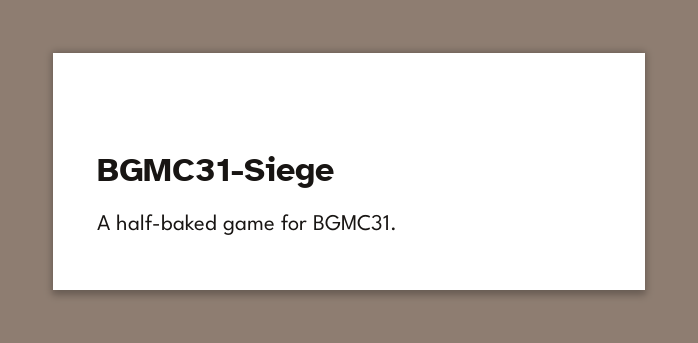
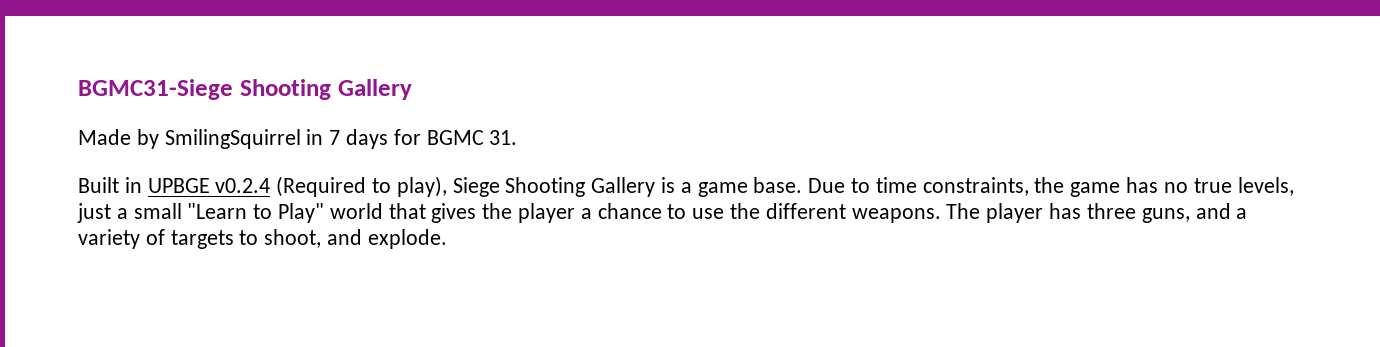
- BGMC31-Siege
- A half-baked game for BGMC31.
+ BGMC31-Siege Shooting Gallery
+ Made by SmilingSquirrel in 7 days for BGMC 31.
+ Built in UPBGE v0.2.4 (Required to play), Siege Shooting Gallery is a game base. Due to time constraints, the game has no true levels, just a small "Learn to Play" world that gives the player a chance to use the different weapons. The player has three guns, and a variety of targets to shoot, and explode.

